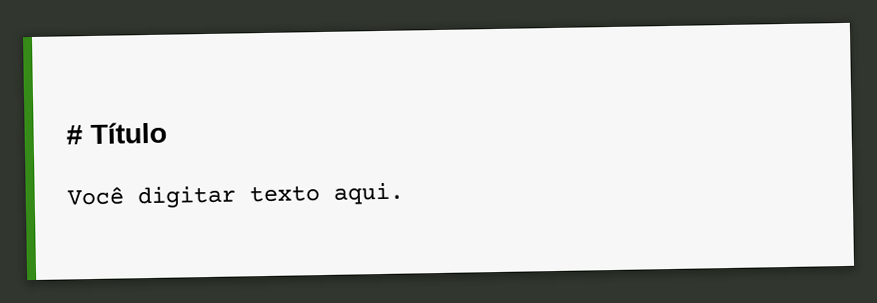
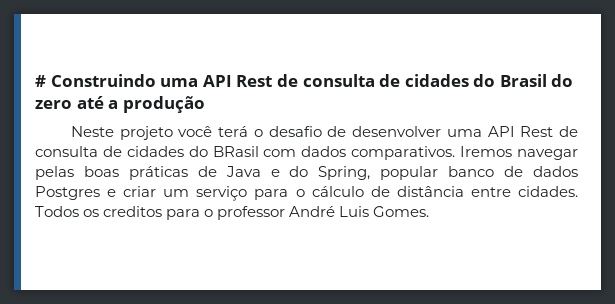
- # Título
- Você digitar texto aqui.
+ # Construindo uma API Rest de consulta de cidades do Brasil do zero até a produção
+ Neste projeto você terá o desafio de desenvolver uma API Rest de consulta de cidades do BRasil com dados comparativos. Iremos navegar pelas boas práticas de Java e do Spring, popular banco de dados Postgres e criar um serviço para o cálculo de distância entre cidades. Todos os creditos para o professor André Luis Gomes.

